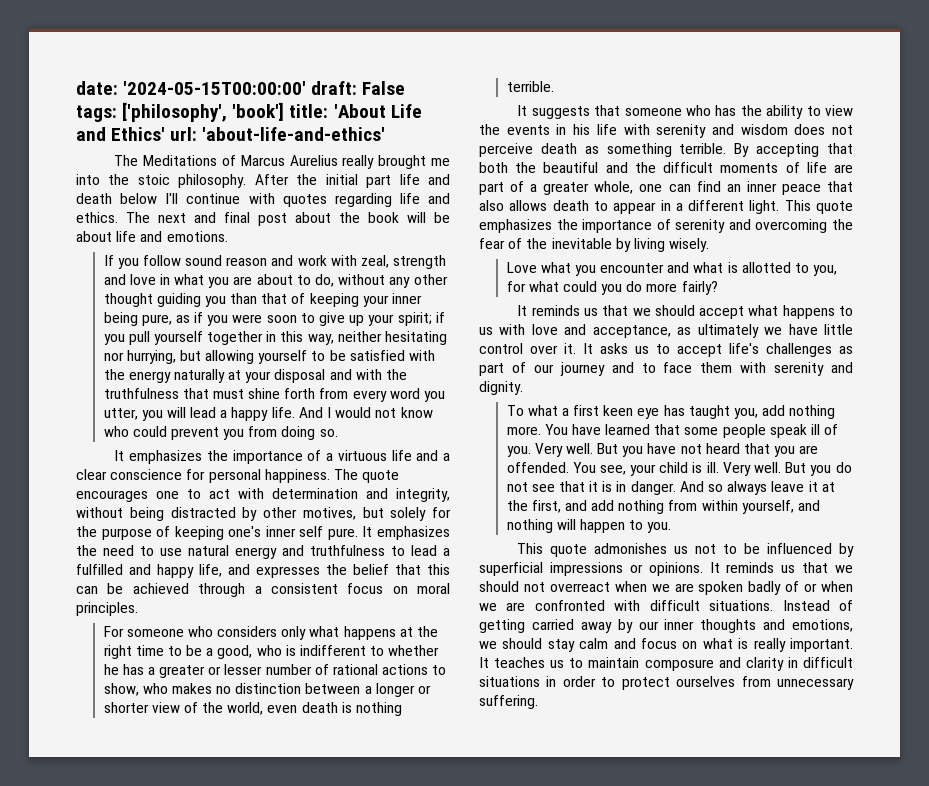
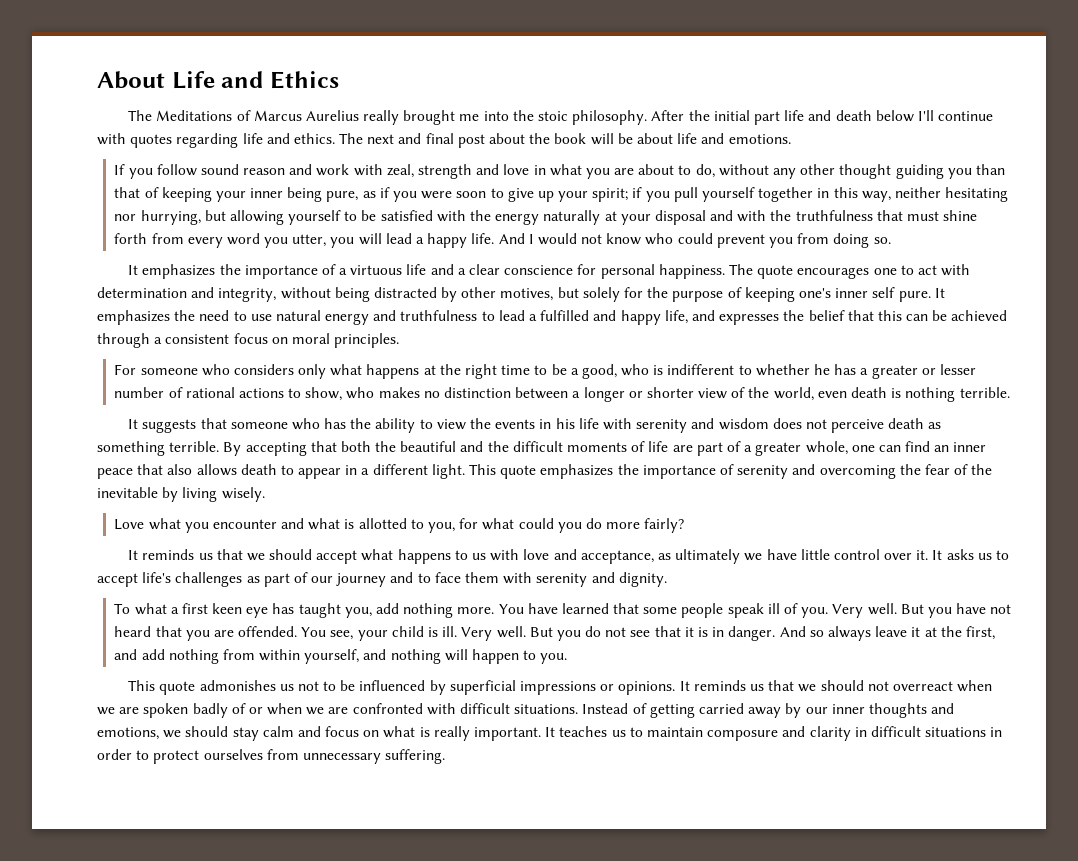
- date: '2024-05-15T00:00:00' draft: False tags: ['philosophy', 'book'] title: 'About Life and Ethics' url: 'about-life-and-ethics'
+ About Life and Ethics

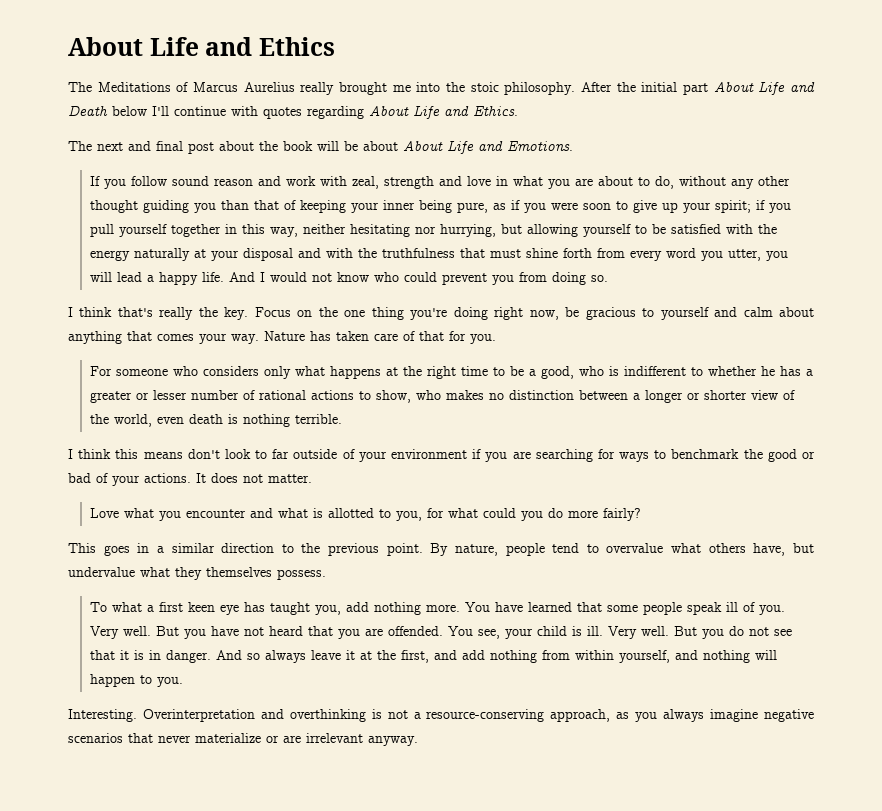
- After the initial part life and death below I'll continue with quotes regarding life and ethics. The next and final post about the book will be about life and emotions.
+ After the initial part About Life and Death below I'll continue with quotes regarding About Life and Ethics.
+ The next and final post about the book will be about About Life and Emotions.
- It emphasizes the importance of a virtuous life and a clear conscience for personal happiness. The quote encourages one to act with determination and integrity, without being distracted by other motives, but solely for the purpose of keeping one's inner self pure. It emphasizes the need to use natural energy and truthfulness to lead a fulfilled and happy life, and expresses the belief that this can be achieved through a consistent focus on moral principles.
+ I think that's really the key. Focus on the one thing you're doing right now, be gracious to yourself and calm about anything that comes your way. Nature has taken care of that for you.
- It suggests that someone who has the ability to view the events in his life with serenity and wisdom does not perceive death as something terrible. By accepting that both the beautiful and the difficult moments of life are part of a greater whole, one can find an inner peace that also allows death to appear in a different light. This quote emphasizes the importance of serenity and overcoming the fear of the inevitable by living wisely.
+ I think this means don't look to far outside of your environment if you are searching for ways to benchmark the good or bad of your actions. It does not matter.
- It reminds us that we should accept what happens to us with love and acceptance, as ultimately we have little control over it. It asks us to accept life's challenges as part of our journey and to face them with serenity and dignity.
+ This goes in a similar direction to the previous point. By nature, people tend to overvalue what others have, but undervalue what they themselves possess.
- This quote admonishes us not to be influenced by superficial impressions or opinions. It reminds us that we should not overreact when we are spoken badly of or when we are confronted with difficult situations. Instead of getting carried away by our inner thoughts and emotions, we should stay calm and focus on what is really important. It teaches us to maintain composure and clarity in difficult situations in order to protect ourselves from unnecessary suffering.
+ Interesting. Overinterpretation and overthinking is not a resource-conserving approach, as you always imagine negative scenarios that never materialize or are irrelevant anyway.

